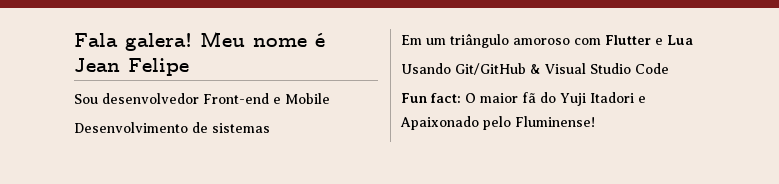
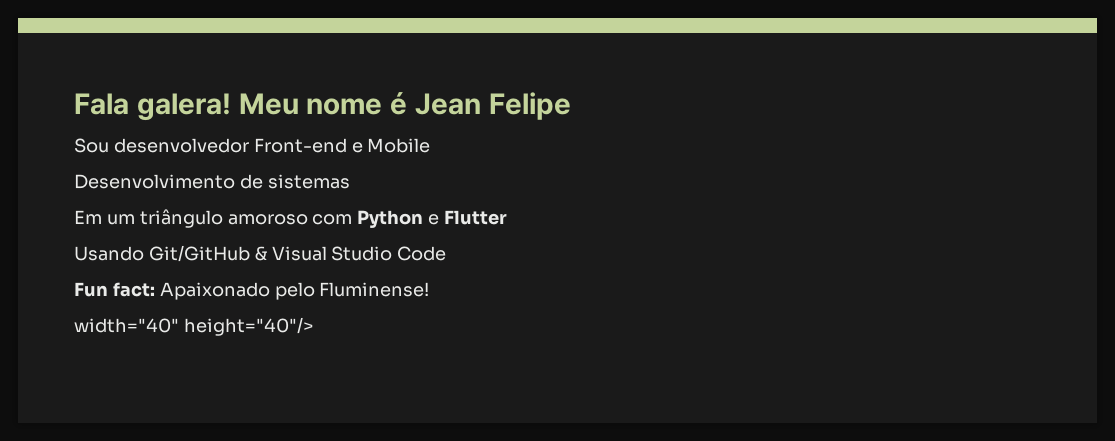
- Em um triângulo amoroso com Flutter e Lua
+ Em um triângulo amoroso com Python e Flutter
- Fun fact: O maior fã do Yuji Itadori e Apaixonado pelo Fluminense!
+ Fun fact: Apaixonado pelo Fluminense!
+ width="40" height="40"/>

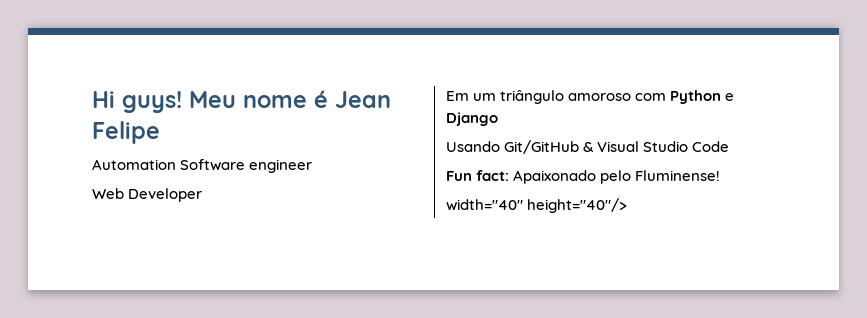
- Fala galera!
+ Hi guys!
- Sou desenvolvedor Front-end e Mobile
- Desenvolvimento de sistemas
+ Automation Software engineer
+ Web Developer
- Em um triângulo amoroso com Python e Flutter
+ Em um triângulo amoroso com Python e Django

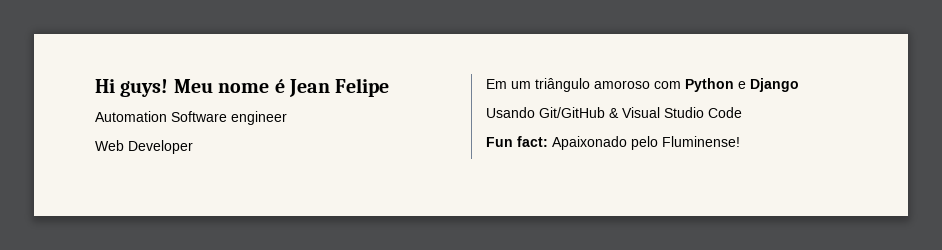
- width="40" height="40"/>

